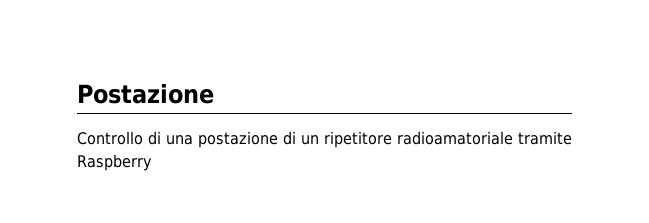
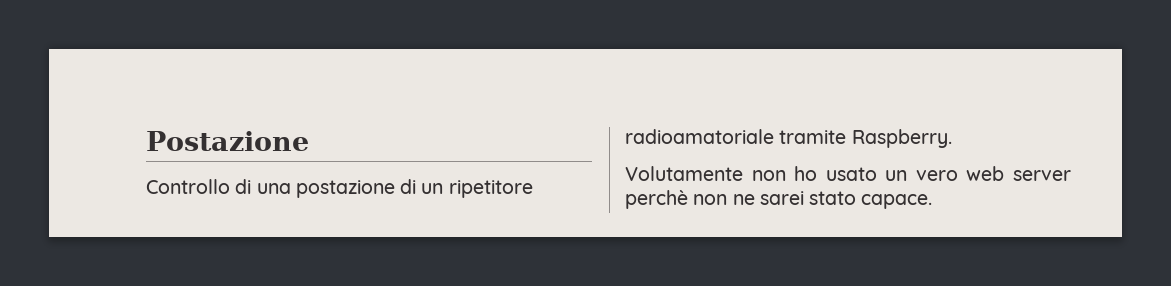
- Controllo di una postazione di un ripetitore radioamatoriale tramite Raspberry
+ Controllo di una postazione di un ripetitore radioamatoriale tramite Raspberry.
+ Volutamente non ho usato un vero web server perchè non ne sarei stato capace.

